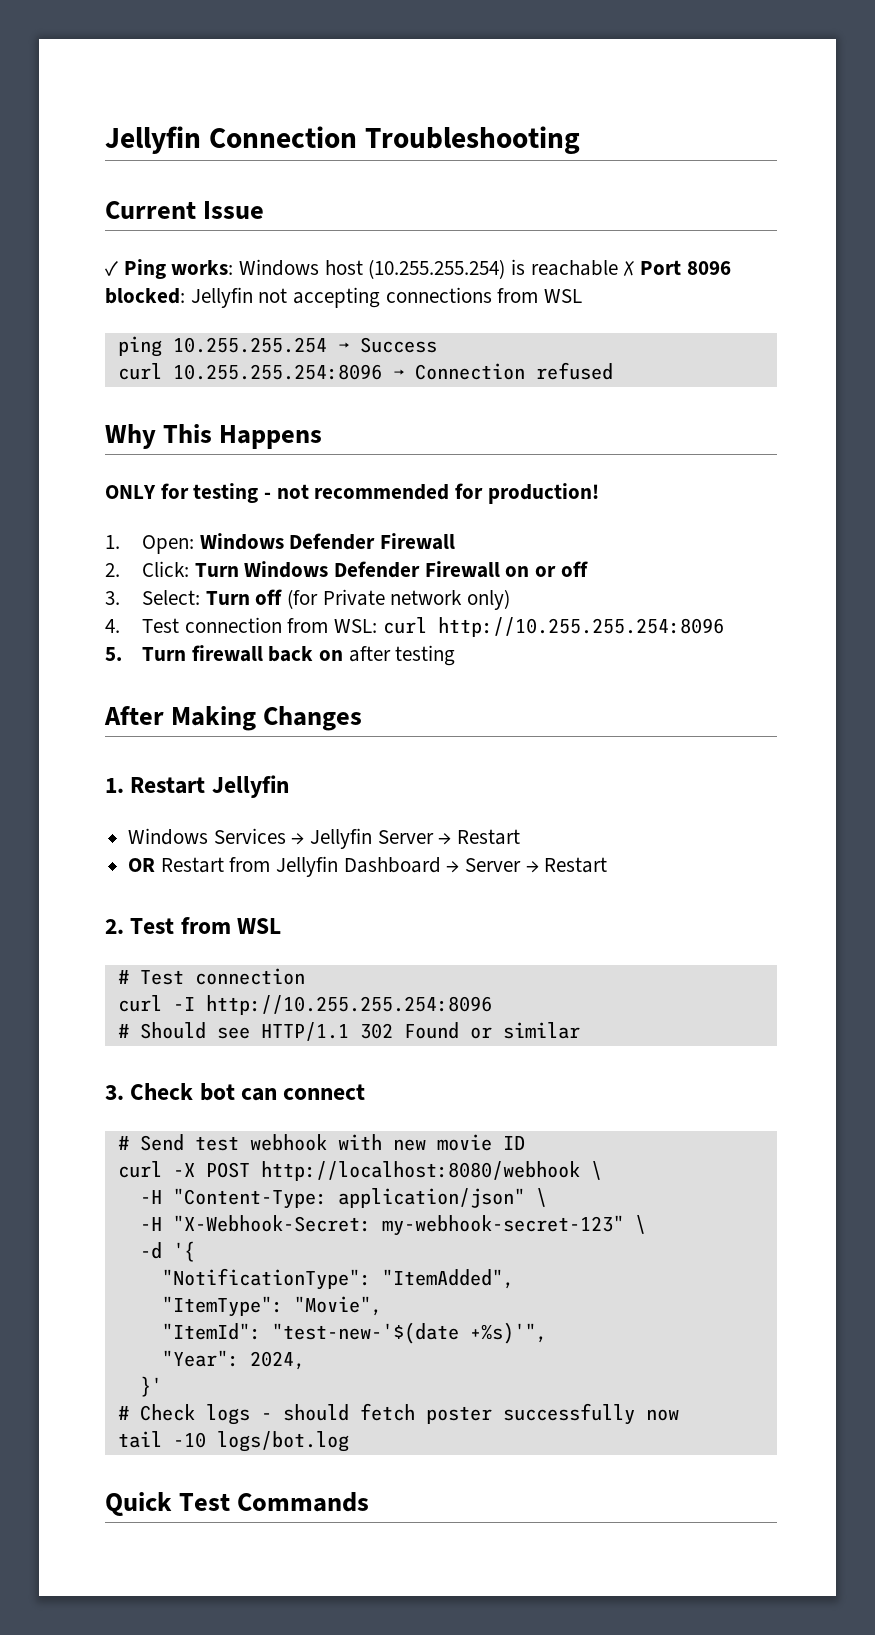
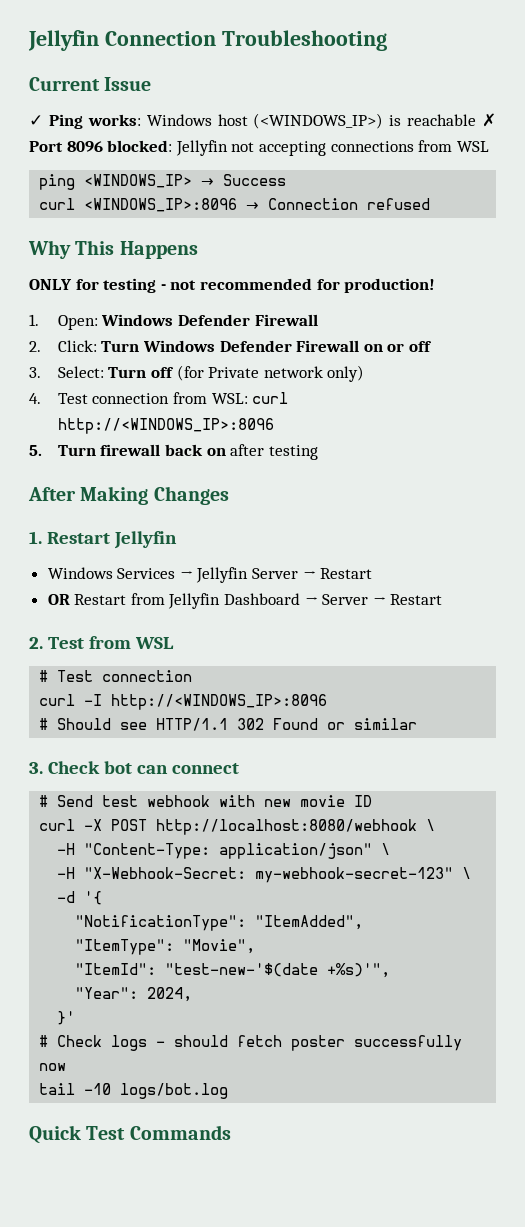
- ✓ Ping works: Windows host (10.255.255.254) is reachable ✗ Port 8096 blocked: Jellyfin not accepting connections from WSL
+ ✓ Ping works: Windows host (<WINDOWS_IP>) is reachable ✗ Port 8096 blocked: Jellyfin not accepting connections from WSL
- ping 10.255.255.254 → Success
+ ping <WINDOWS_IP> → Success
- curl 10.255.255.254:8096 → Connection refused
+ curl <WINDOWS_IP>:8096 → Connection refused
- 4. Test connection from WSL: curl http://10.255.255.254:8096
+ 4. Test connection from WSL: curl http://<WINDOWS_IP>:8096
- curl -I http://10.255.255.254:8096
+ curl -I http://<WINDOWS_IP>:8096

